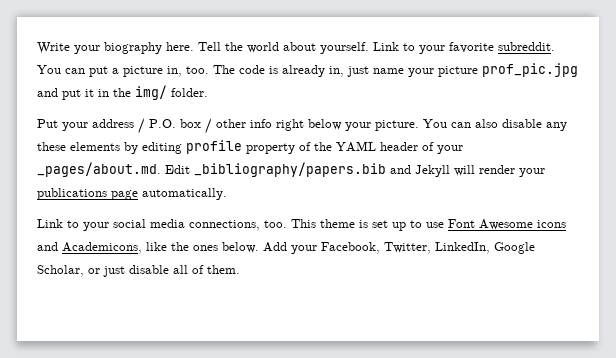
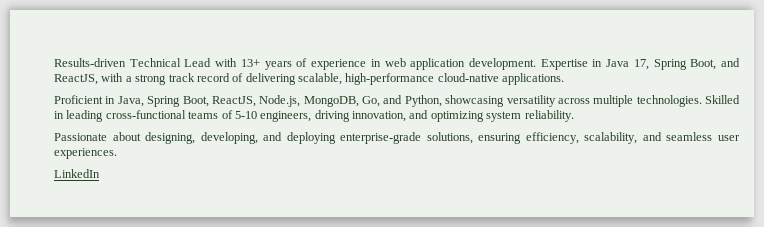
- Write your biography here. Tell the world about yourself. Link to your favorite subreddit. You can put a picture in, too. The code is already in, just name your picture prof_pic.jpg and put it in the img/ folder.
- Put your address / P.O. box / other info right below your picture. You can also disable any these elements by editing profile property of the YAML header of your _pages/about.md. Edit _bibliography/papers.bib and Jekyll will render your publications page automatically.
- Link to your social media connections, too. This theme is set up to use Font Awesome icons and Academicons, like the ones below. Add your Facebook, Twitter, LinkedIn, Google Scholar, or just disable all of them.
+ Results-driven Technical Lead with 13+ years of experience in web application development. Expertise in Java 17, Spring Boot, and ReactJS, with a strong track record of delivering scalable, high-performance cloud-native applications.
+ Proficient in Java, Spring Boot, ReactJS, Node.js, MongoDB, Go, and Python, showcasing versatility across multiple technologies. Skilled in leading cross-functional teams of 5-10 engineers, driving innovation, and optimizing system reliability.
+ Passionate about designing, developing, and deploying enterprise-grade solutions, ensuring efficiency, scalability, and seamless user experiences.
+ LinkedIn

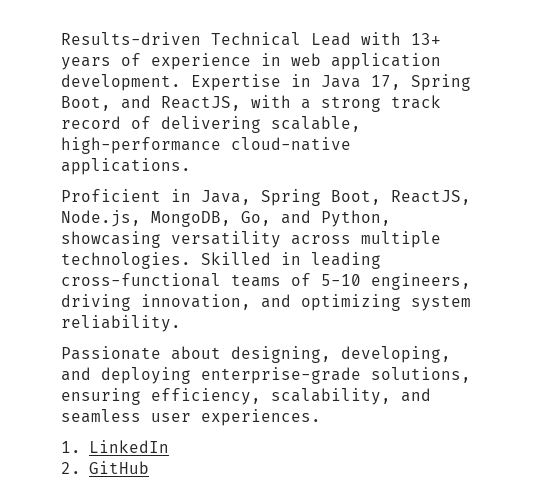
- LinkedIn
+ 1. LinkedIn
+ 2. GitHub

